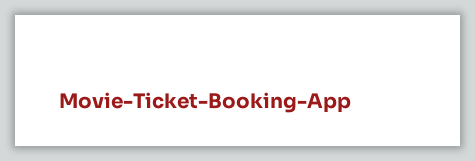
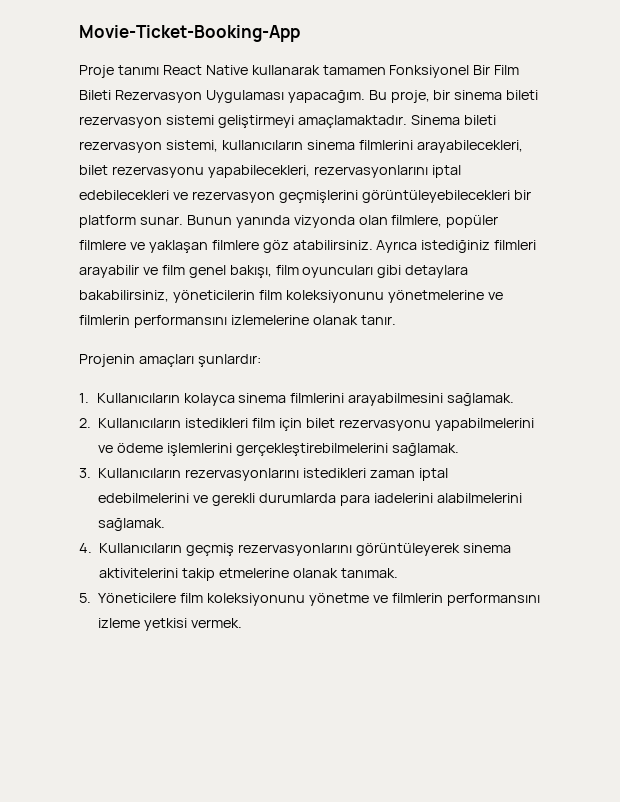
+ Proje tanımı React Native kullanarak tamamen Fonksiyonel Bir Film Bileti Rezervasyon Uygulaması yapacağım. Bu proje, bir sinema bileti rezervasyon sistemi geliştirmeyi amaçlamaktadır. Sinema bileti rezervasyon sistemi, kullanıcıların sinema filmlerini arayabilecekleri, bilet rezervasyonu yapabilecekleri, rezervasyonlarını iptal edebilecekleri ve rezervasyon geçmişlerini görüntüleyebilecekleri bir platform sunar. Bunun yanında vizyonda olan filmlere, popüler filmlere ve yaklaşan filmlere göz atabilirsiniz. Ayrıca istediğiniz filmleri arayabilir ve film genel bakışı, film oyuncuları gibi detaylara bakabilirsiniz, yöneticilerin film koleksiyonunu yönetmelerine ve filmlerin performansını izlemelerine olanak tanır.
+ Projenin amaçları şunlardır:
+ 1. Kullanıcıların kolayca sinema filmlerini arayabilmesini sağlamak.
+ 2. Kullanıcıların istedikleri film için bilet rezervasyonu yapabilmelerini ve ödeme işlemlerini gerçekleştirebilmelerini sağlamak.
+ 3. Kullanıcıların rezervasyonlarını istedikleri zaman iptal edebilmelerini ve gerekli durumlarda para iadelerini alabilmelerini sağlamak.
+ 4. Kullanıcıların geçmiş rezervasyonlarını görüntüleyerek sinema aktivitelerini takip etmelerine olanak tanımak.
+ 5. Yöneticilere film koleksiyonunu yönetme ve filmlerin performansını izleme yetkisi vermek.

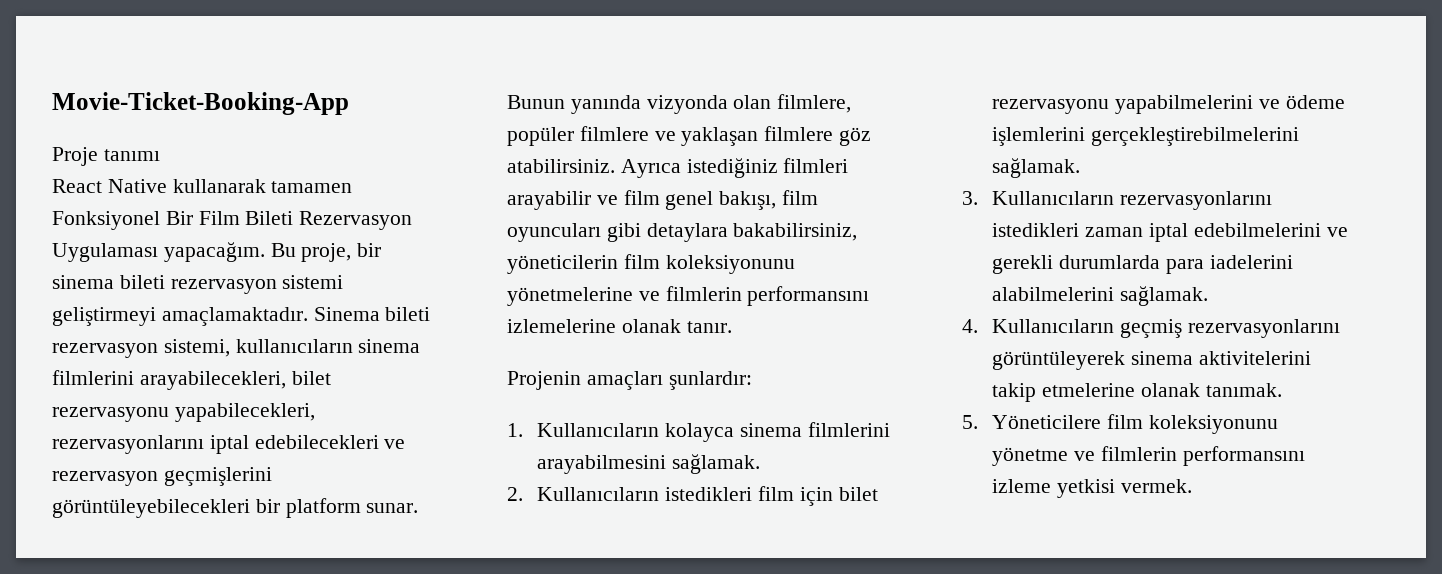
- Proje tanımı React Native kullanarak tamamen Fonksiyonel Bir Film Bileti Rezervasyon Uygulaması yapacağım.
+ Proje tanımı
+ React Native kullanarak tamamen Fonksiyonel Bir Film Bileti Rezervasyon Uygulaması yapacağım.

